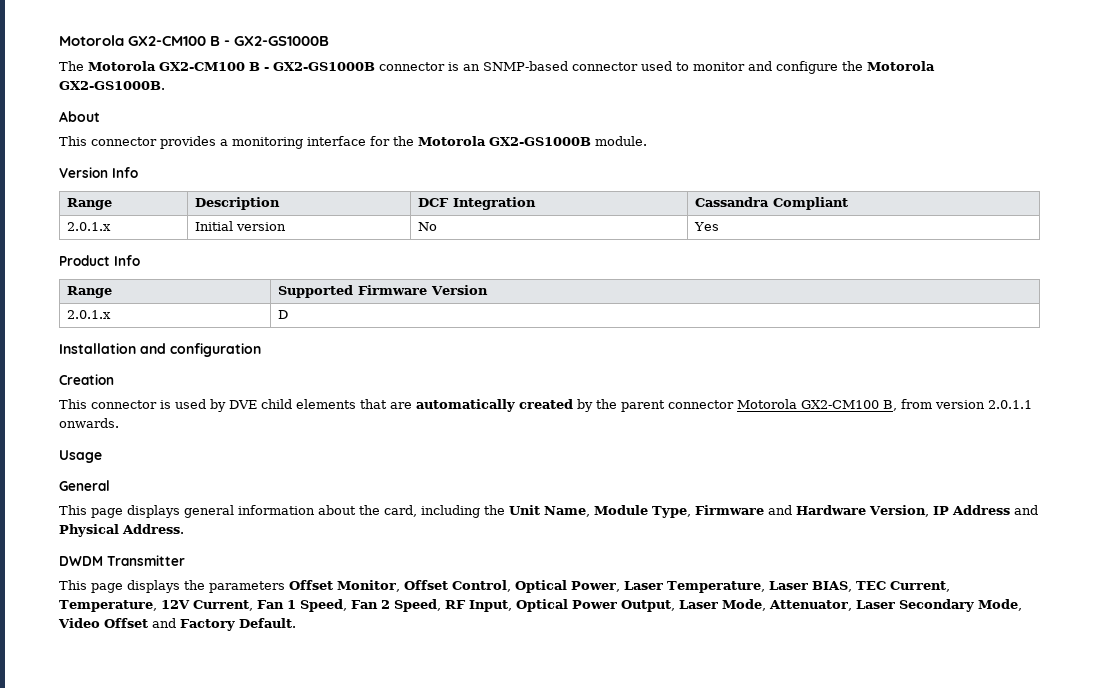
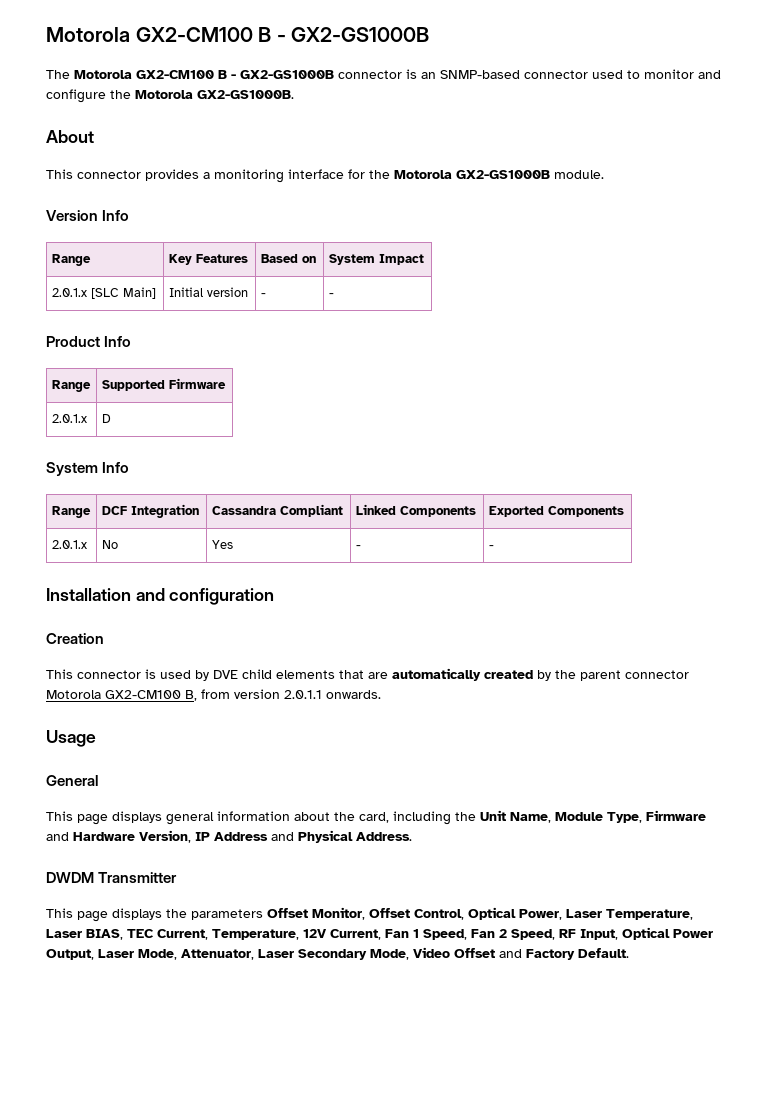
- Range | Description | DCF Integration | Cassandra Compliant
- 2.0.1.x | Initial version | No | Yes
+ Range | Key Features | Based on | System Impact
+ 2.0.1.x [SLC Main] | Initial version | - | -
- Range | Supported Firmware Version
+ Range | Supported Firmware
+ System Info
+ Range | DCF Integration | Cassandra Compliant | Linked Components | Exported Components
+ 2.0.1.x | No | Yes | - | -

